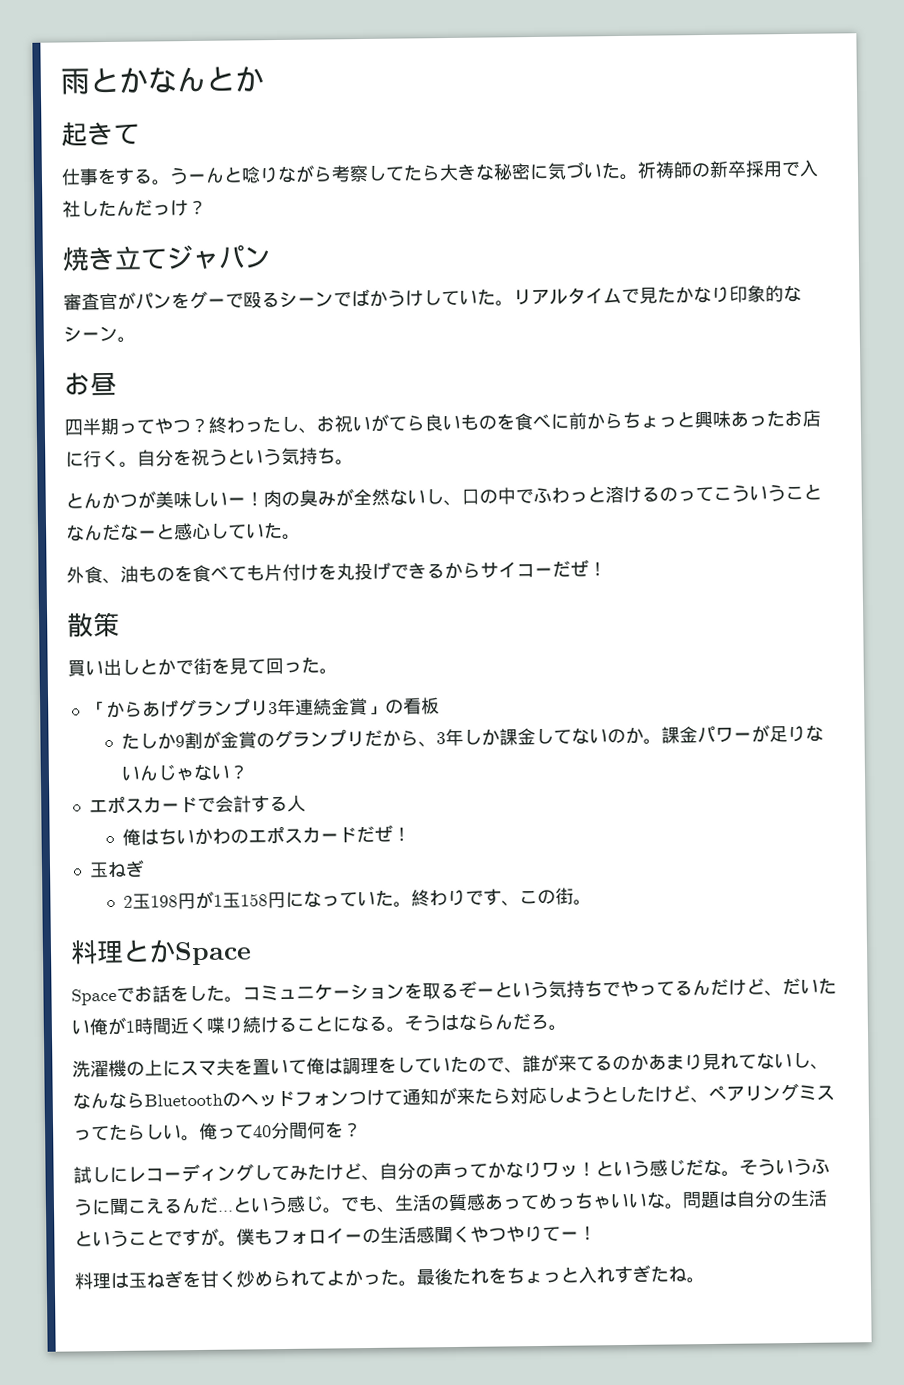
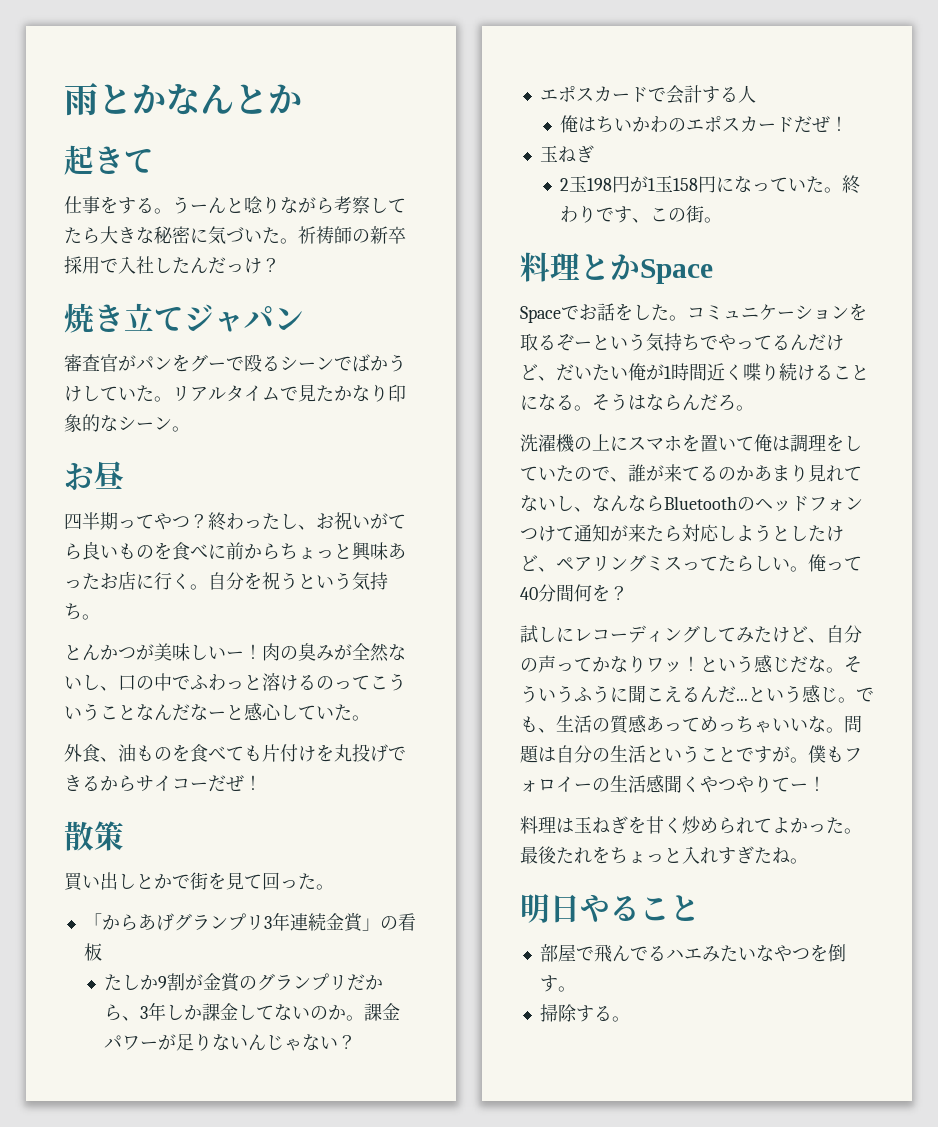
- 洗濯機の上にスマ夫を置いて俺は調理をしていたので、誰が来てるのかあまり見れてないし、なんならBluetoothのヘッドフォンつけて通知が来たら対応しようとしたけど、ペアリングミスってたらしい。
+ 洗濯機の上にスマホを置いて俺は調理をしていたので、誰が来てるのかあまり見れてないし、なんならBluetoothのヘッドフォンつけて通知が来たら対応しようとしたけど、ペアリングミスってたらしい。
+ 明日やること
+ 部屋で飛んでるハエみたいなやつを倒す。
+ 掃除する。

